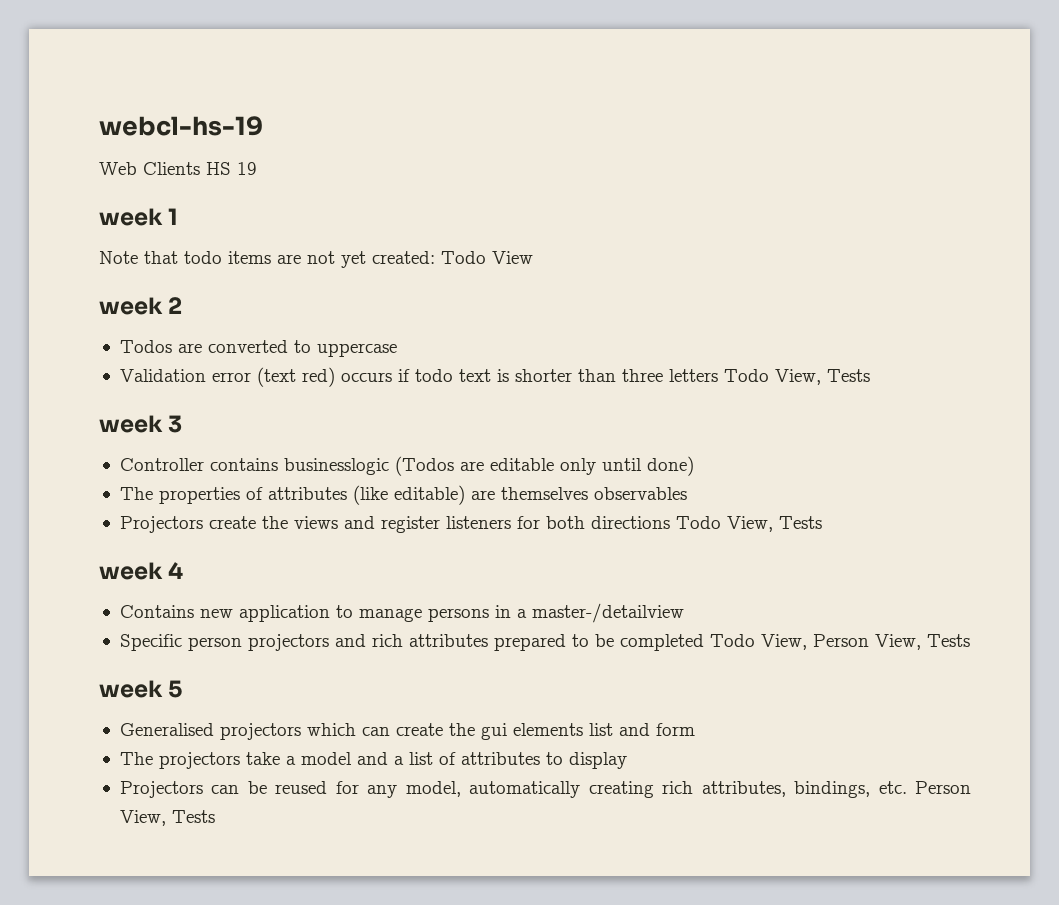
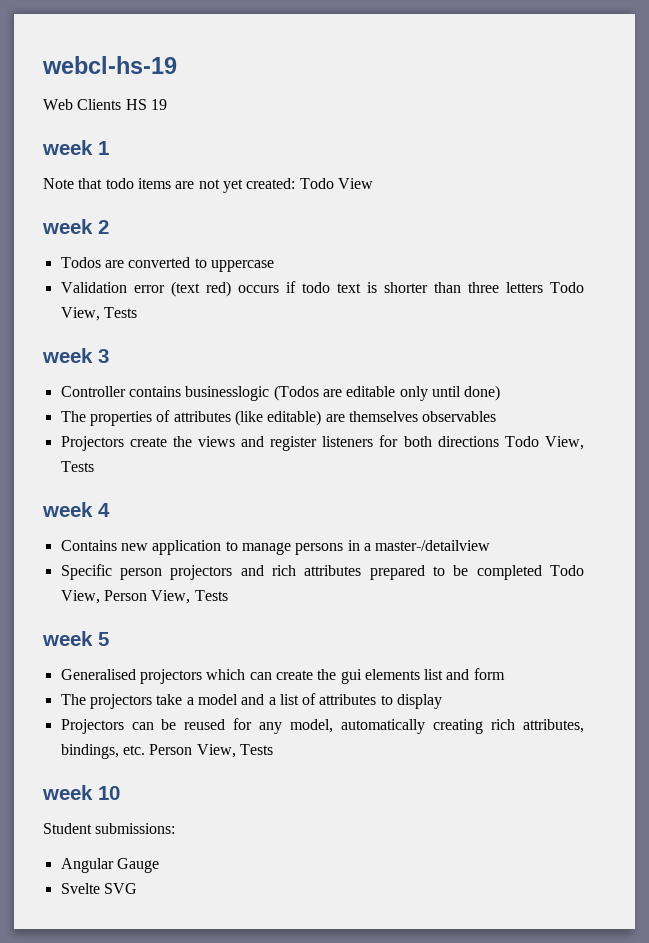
+ week 10
+ Student submissions:
+ Angular Gauge
+ Svelte SVG

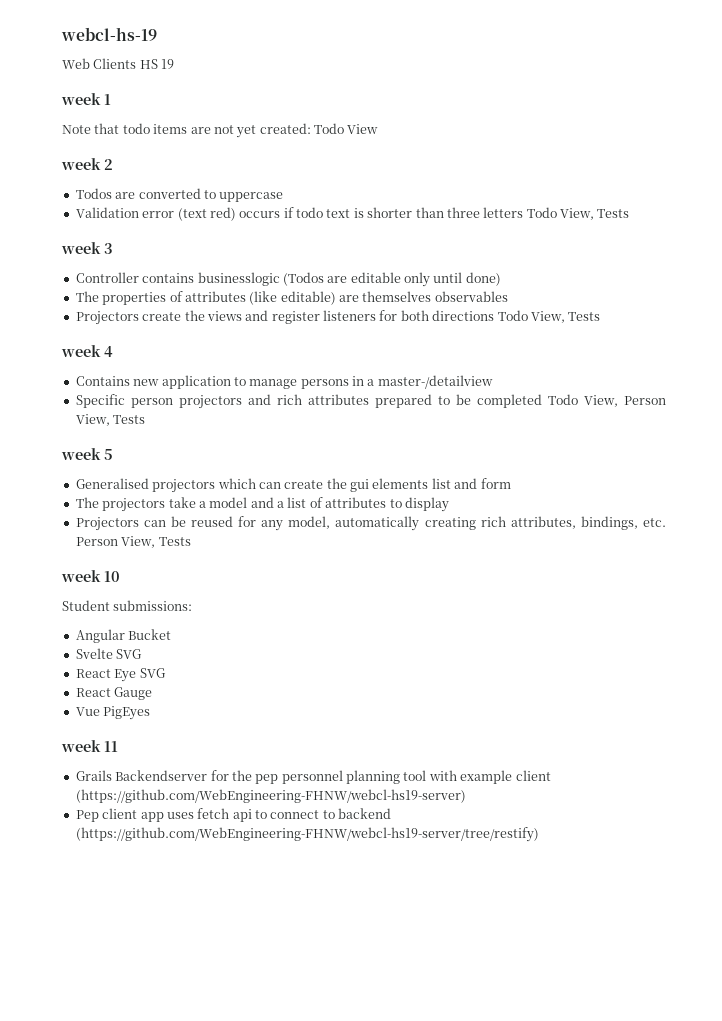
- Angular Gauge
+ Angular Bucket
+ React Eye SVG
+ React Gauge
+ Vue PigEyes
+ week 11
+ Grails Backendserver for the pep personnel planning tool with example client (https://github.com/WebEngineering-FHNW/webcl-hs19-server)
+ Pep client app uses fetch api to connect to backend (https://github.com/WebEngineering-FHNW/webcl-hs19-server/tree/restify)

